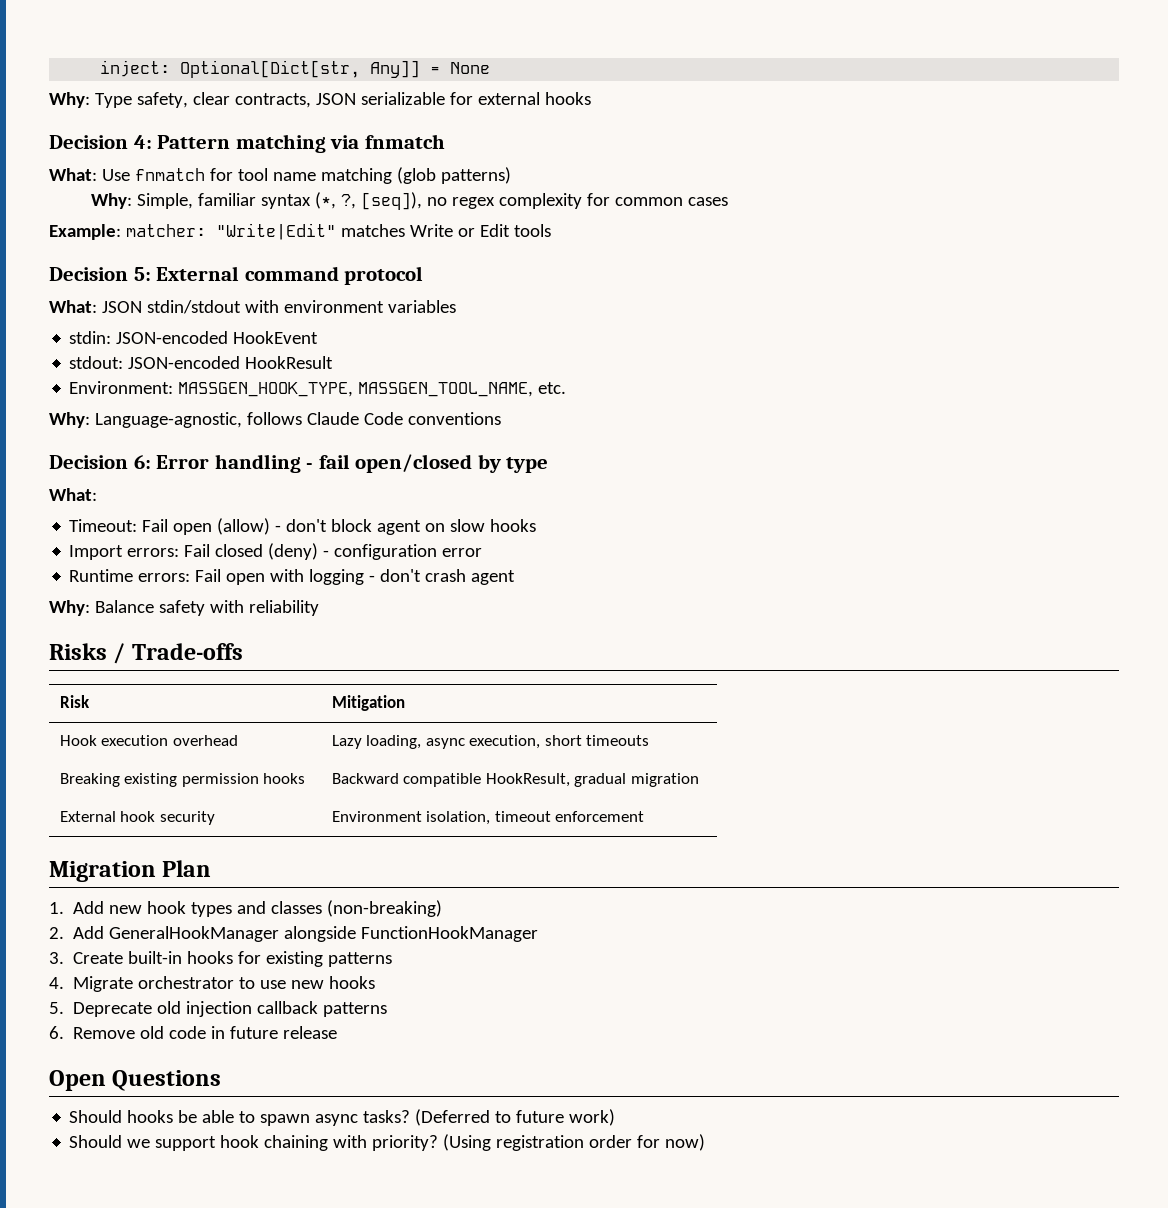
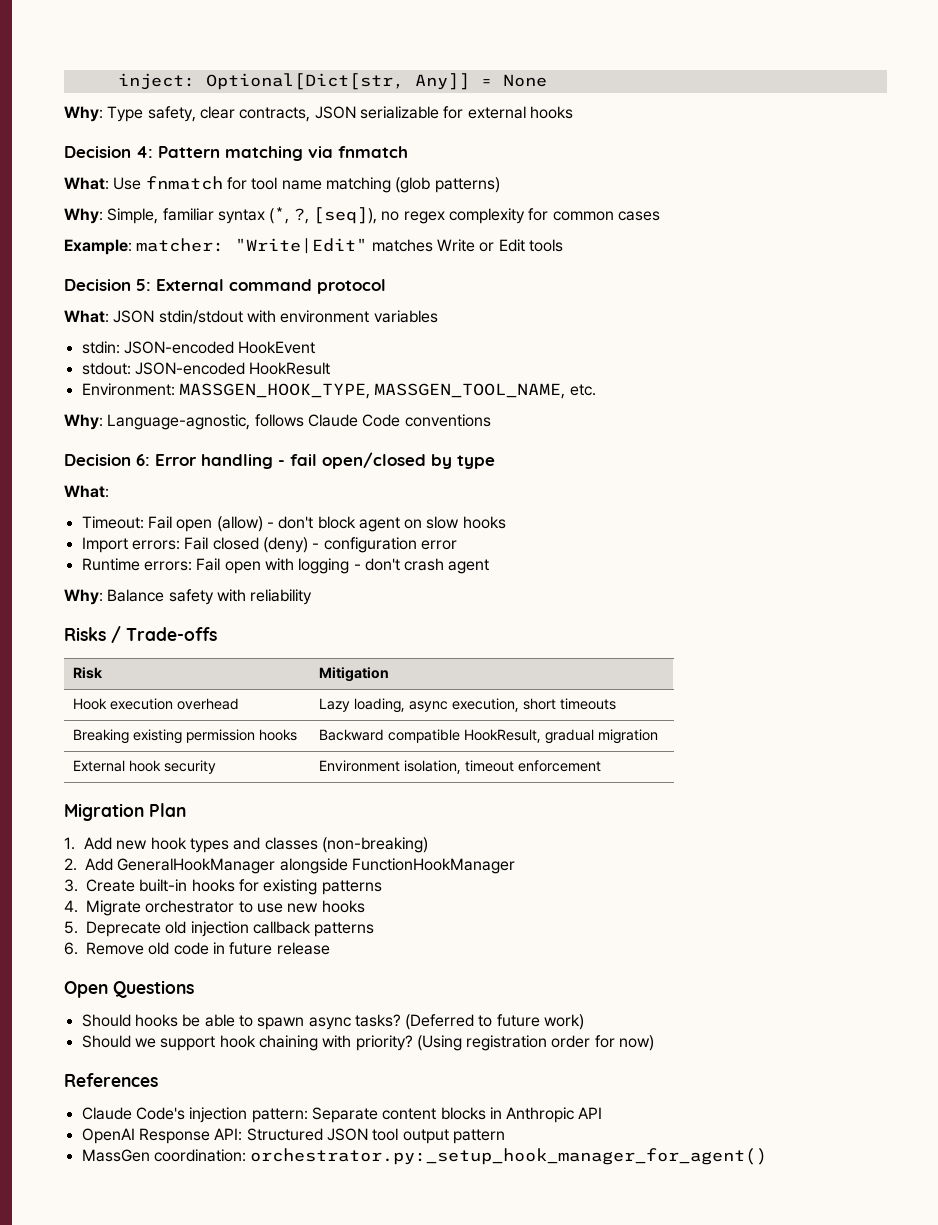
+ References
+ Claude Code's injection pattern: Separate content blocks in Anthropic API
+ OpenAI Response API: Structured JSON tool output pattern
+ MassGen coordination: orchestrator.py:_setup_hook_manager_for_agent()

